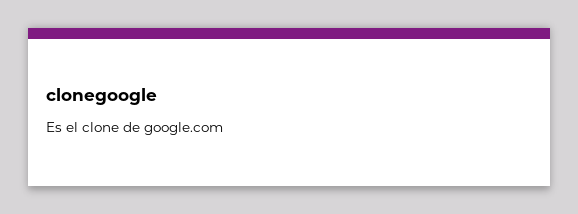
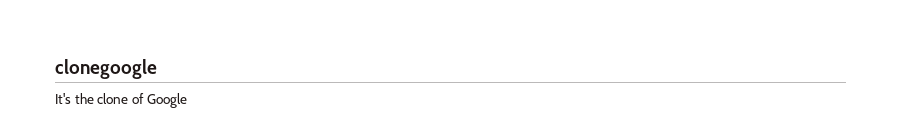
- Es el clone de google.com
+ It's the clone of Google

